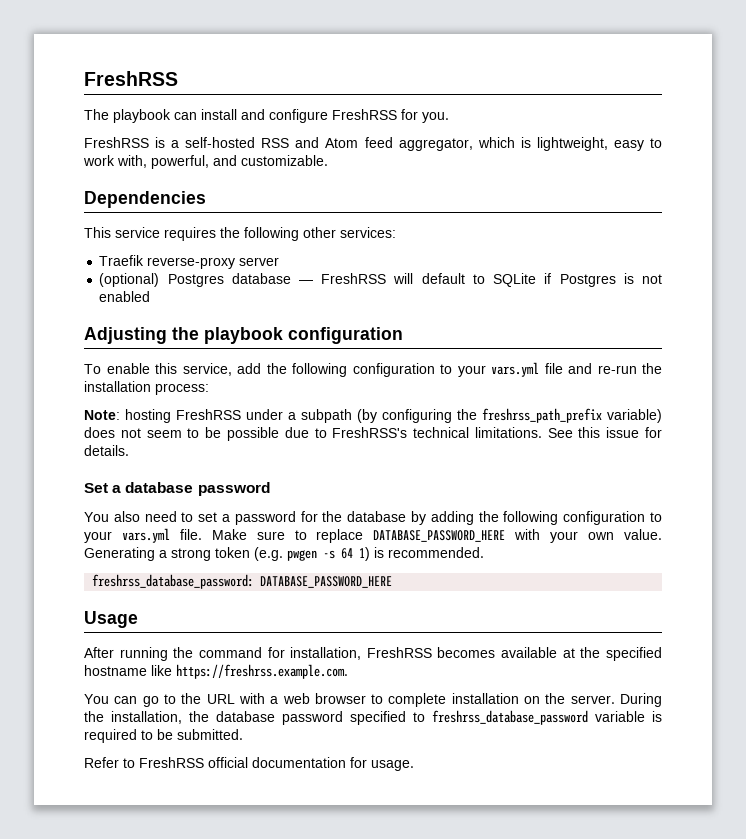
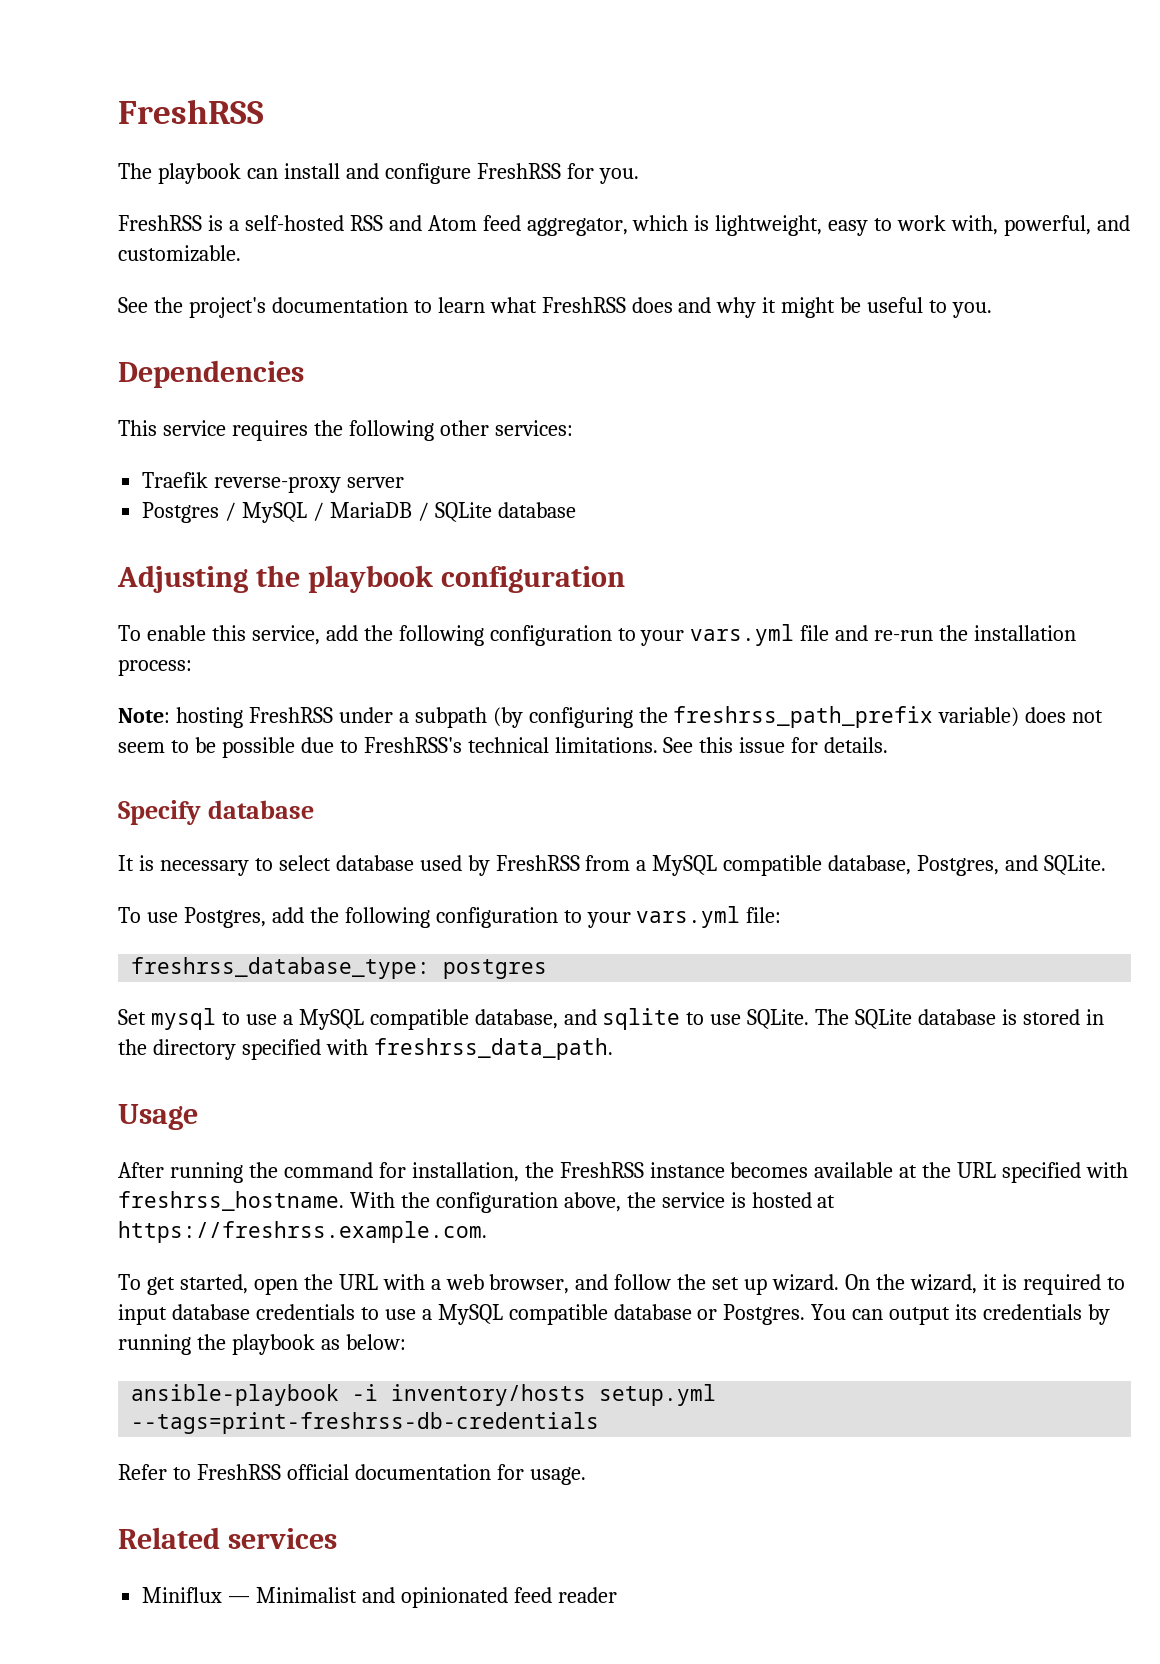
+ See the project's documentation to learn what FreshRSS does and why it might be useful to you.
- (optional) Postgres database — FreshRSS will default to SQLite if Postgres is not enabled
+ Postgres / MySQL / MariaDB / SQLite database
- Set a database password
- You also need to set a password for the database by adding the following configuration to your vars.yml file. Make sure to replace DATABASE_PASSWORD_HERE with your own value. Generating a strong token (e.g. pwgen -s 64 1) is recommended.
- freshrss_database_password: DATABASE_PASSWORD_HERE
+ Specify database
+ It is necessary to select database used by FreshRSS from a MySQL compatible database, Postgres, and SQLite.
+ To use Postgres, add the following configuration to your vars.yml file:
+ freshrss_database_type: postgres
+ Set mysql to use a MySQL compatible database, and sqlite to use SQLite. The SQLite database is stored in the directory specified with freshrss_data_path.
- After running the command for installation, FreshRSS becomes available at the specified hostname like https://freshrss.example.com.
- You can go to the URL with a web browser to complete installation on the server. During the installation, the database password specified to freshrss_database_password variable is required to be submitted.
+ After running the command for installation, the FreshRSS instance becomes available at the URL specified with freshrss_hostname. With the configuration above, the service is hosted at https://freshrss.example.com.
+ To get started, open the URL with a web browser, and follow the set up wizard. On the wizard, it is required to input database credentials to use a MySQL compatible database or Postgres. You can output its credentials by running the playbook as below:
+ ansible-playbook -i inventory/hosts setup.yml --tags=print-freshrss-db-credentials
+ Related services
+ Miniflux — Minimalist and opinionated feed reader

